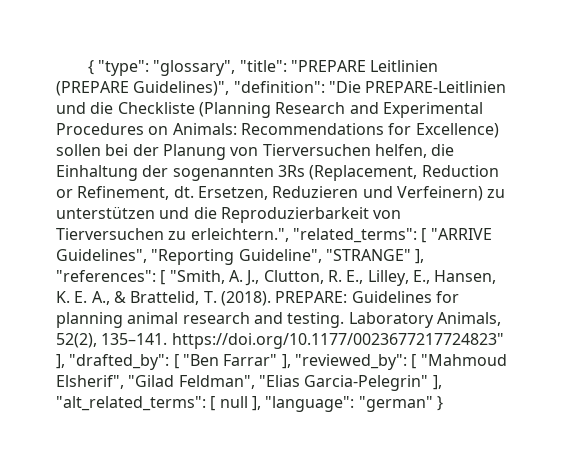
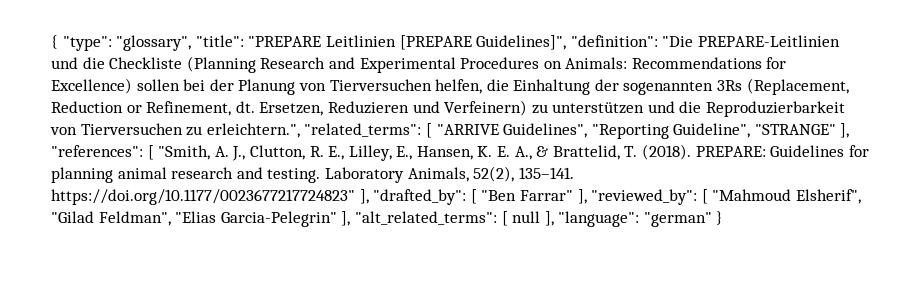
- { "type": "glossary", "title": "PREPARE Leitlinien (PREPARE Guidelines)", "definition": "Die PREPARE-Leitlinien und die Checkliste (Planning Research and Experimental Procedures on Animals: Recommendations for Excellence) sollen bei der Planung von Tierversuchen helfen, die Einhaltung der sogenannten 3Rs (Replacement, Reduction or Refinement, dt.
+ { "type": "glossary", "title": "PREPARE Leitlinien [PREPARE Guidelines]", "definition": "Die PREPARE-Leitlinien und die Checkliste (Planning Research and Experimental Procedures on Animals: Recommendations for Excellence) sollen bei der Planung von Tierversuchen helfen, die Einhaltung der sogenannten 3Rs (Replacement, Reduction or Refinement, dt.

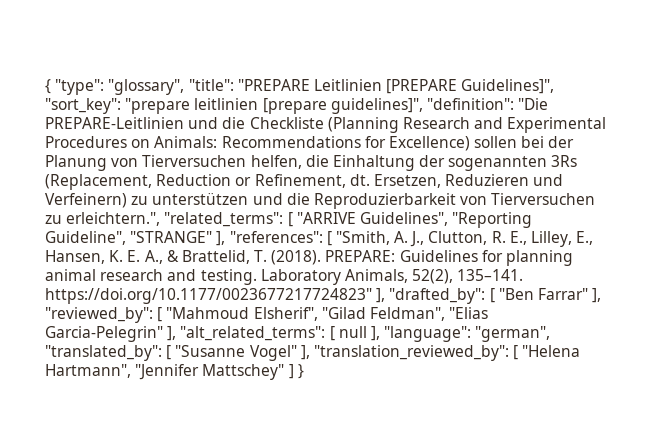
- { "type": "glossary", "title": "PREPARE Leitlinien [PREPARE Guidelines]", "definition": "Die PREPARE-Leitlinien und die Checkliste (Planning Research and Experimental Procedures on Animals: Recommendations for Excellence) sollen bei der Planung von Tierversuchen helfen, die Einhaltung der sogenannten 3Rs (Replacement, Reduction or Refinement, dt.
+ { "type": "glossary", "title": "PREPARE Leitlinien [PREPARE Guidelines]", "sort_key": "prepare leitlinien [prepare guidelines]", "definition": "Die PREPARE-Leitlinien und die Checkliste (Planning Research and Experimental Procedures on Animals: Recommendations for Excellence) sollen bei der Planung von Tierversuchen helfen, die Einhaltung der sogenannten 3Rs (Replacement, Reduction or Refinement, dt.
- Laboratory Animals, 52(2), 135–141. https://doi.org/10.1177/0023677217724823" ], "drafted_by": [ "Ben Farrar" ], "reviewed_by": [ "Mahmoud Elsherif", "Gilad Feldman", "Elias Garcia-Pelegrin" ], "alt_related_terms": [ null ], "language": "german" }
+ Laboratory Animals, 52(2), 135–141. https://doi.org/10.1177/0023677217724823" ], "drafted_by": [ "Ben Farrar" ], "reviewed_by": [ "Mahmoud Elsherif", "Gilad Feldman", "Elias Garcia-Pelegrin" ], "alt_related_terms": [ null ], "language": "german", "translated_by": [ "Susanne Vogel" ], "translation_reviewed_by": [ "Helena Hartmann", "Jennifer Mattschey" ] }

